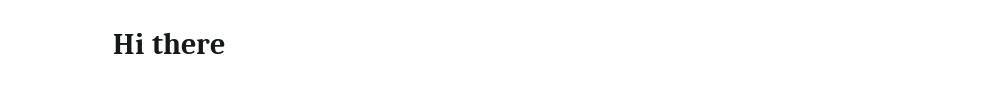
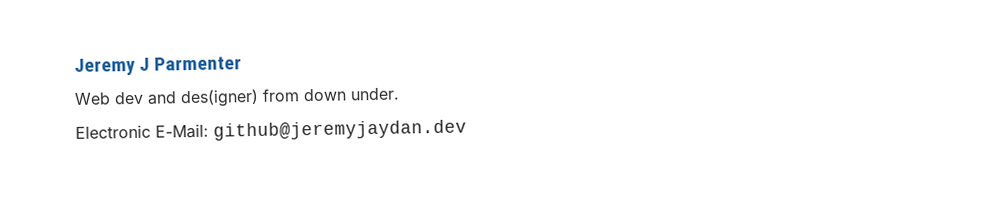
- Hi there
+ Jeremy J Parmenter
+ Web dev and des(igner) from down under.
+ Electronic E-Mail: github@jeremyjaydan.dev

